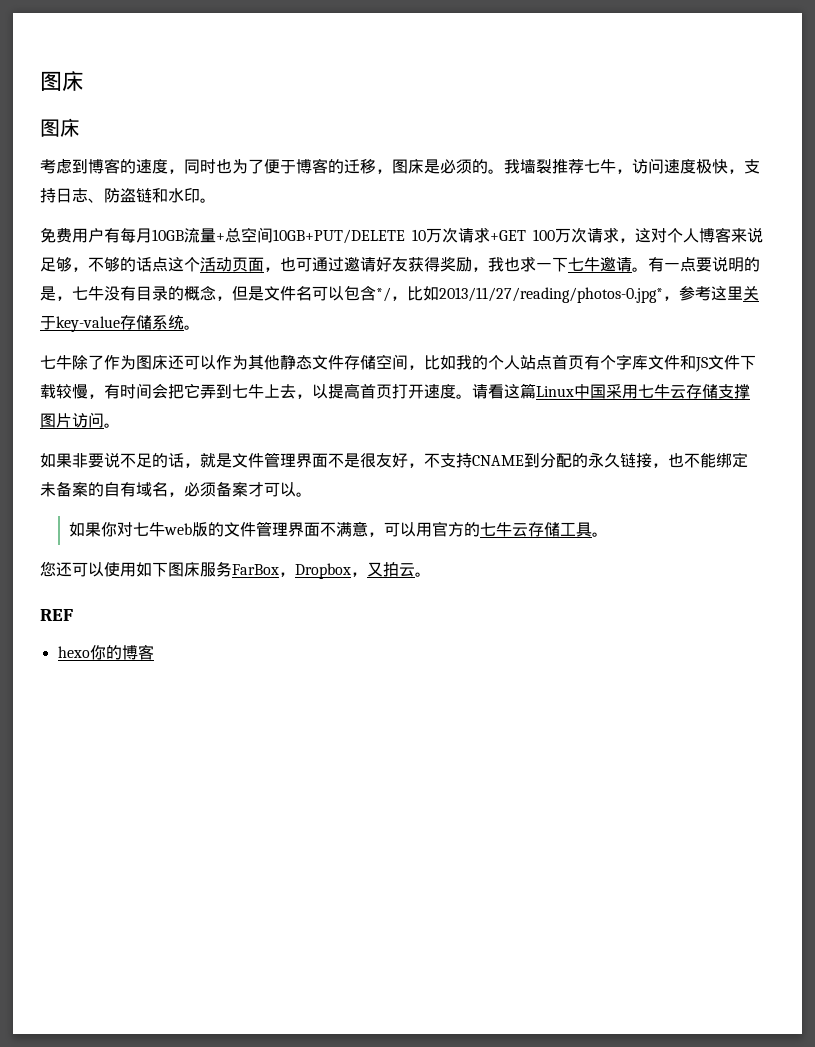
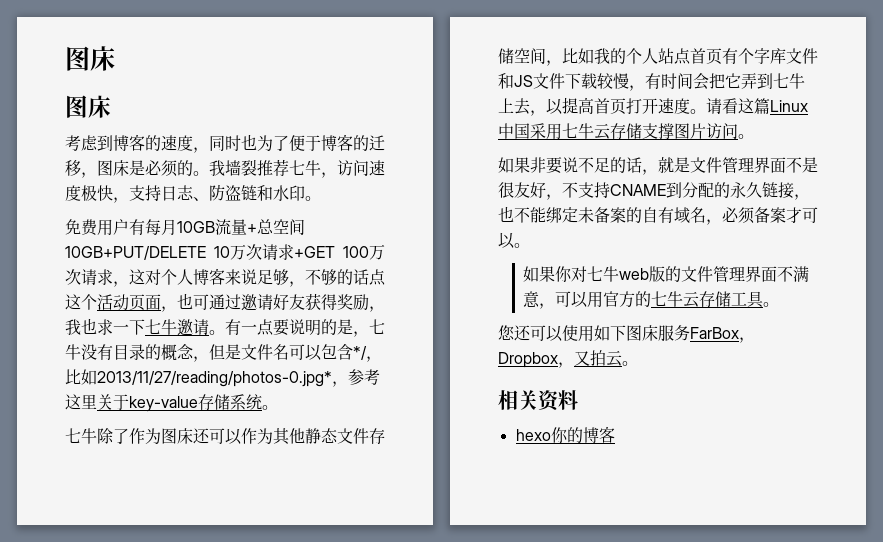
- REF
+ 相关资料

